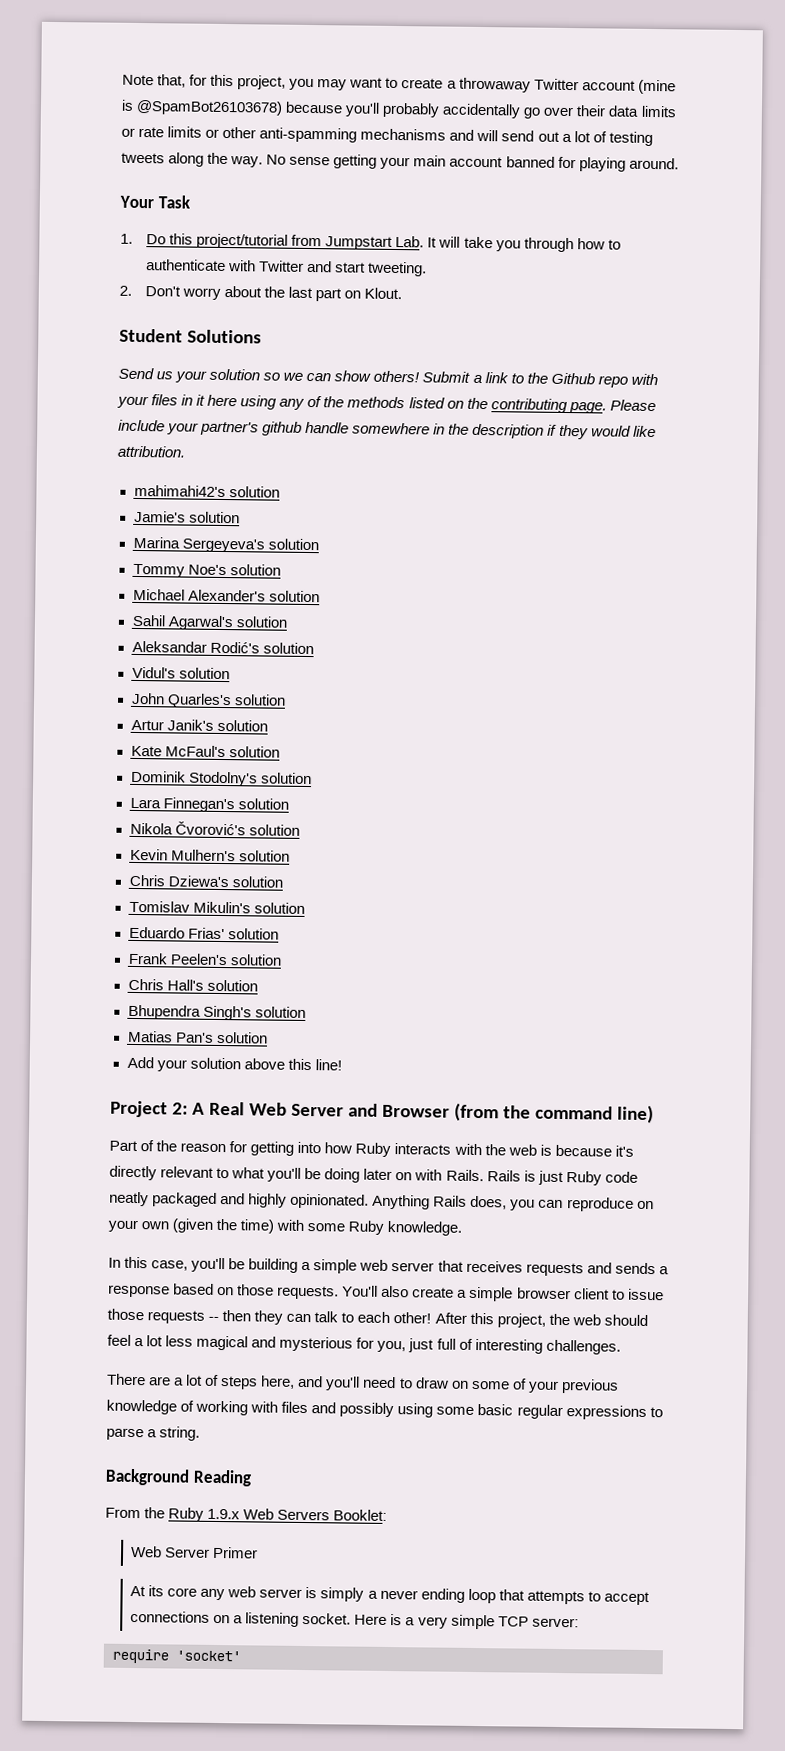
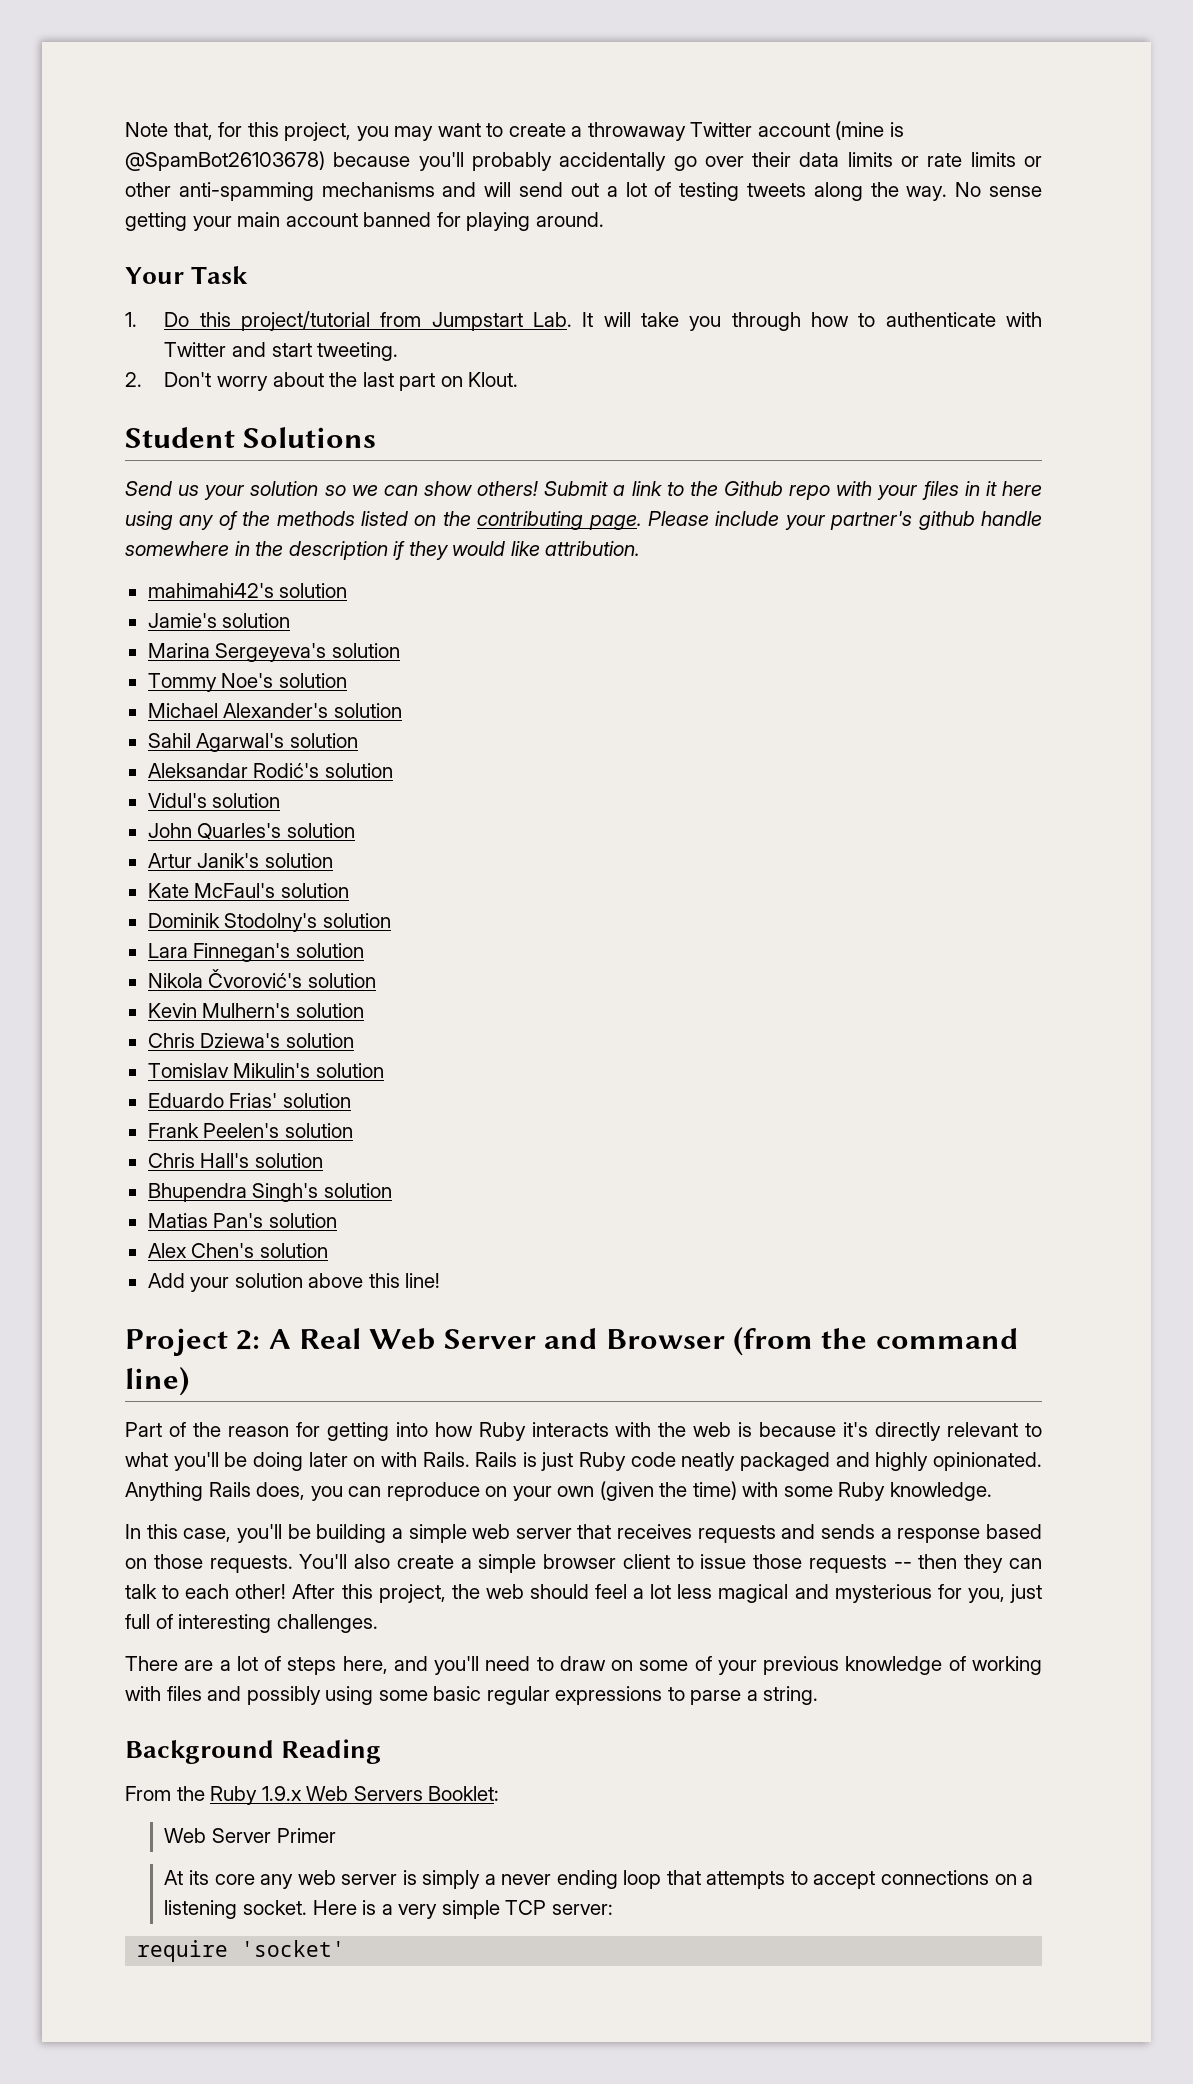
+ Alex Chen's solution

